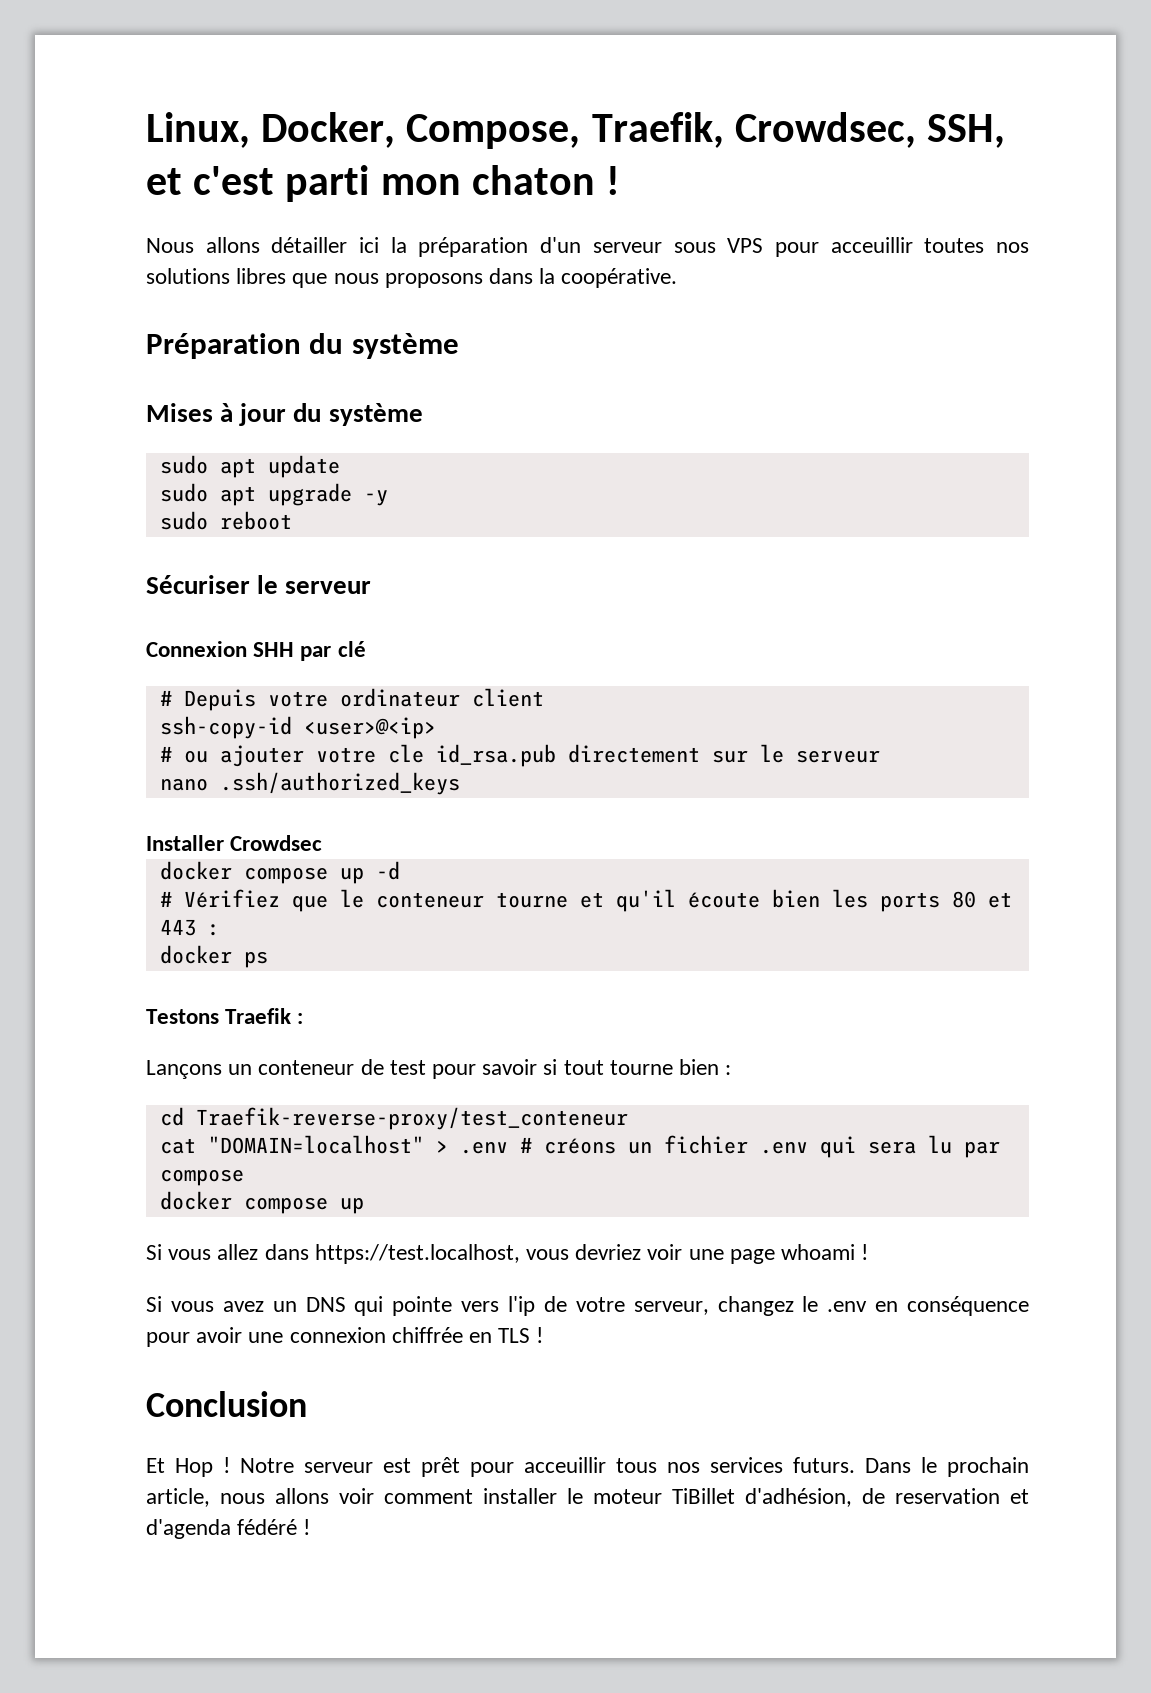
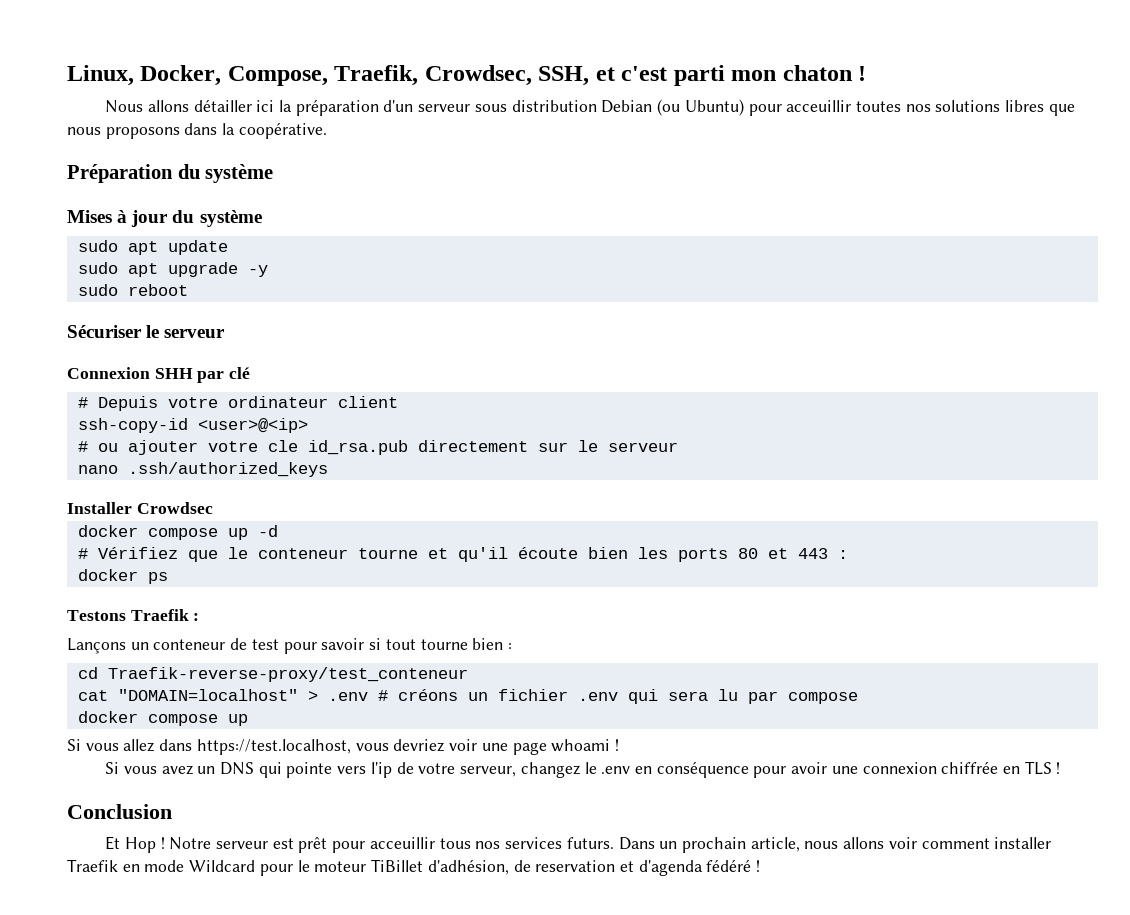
- Nous allons détailler ici la préparation d'un serveur sous VPS pour acceuillir toutes nos solutions libres que nous proposons dans la coopérative.
+ Nous allons détailler ici la préparation d'un serveur sous distribution Debian (ou Ubuntu) pour acceuillir toutes nos solutions libres que nous proposons dans la coopérative.
- Dans le prochain article, nous allons voir comment installer le moteur TiBillet d'adhésion, de reservation et d'agenda fédéré !
+ Dans un prochain article, nous allons voir comment installer Traefik en mode Wildcard pour le moteur TiBillet d'adhésion, de reservation et d'agenda fédéré !

